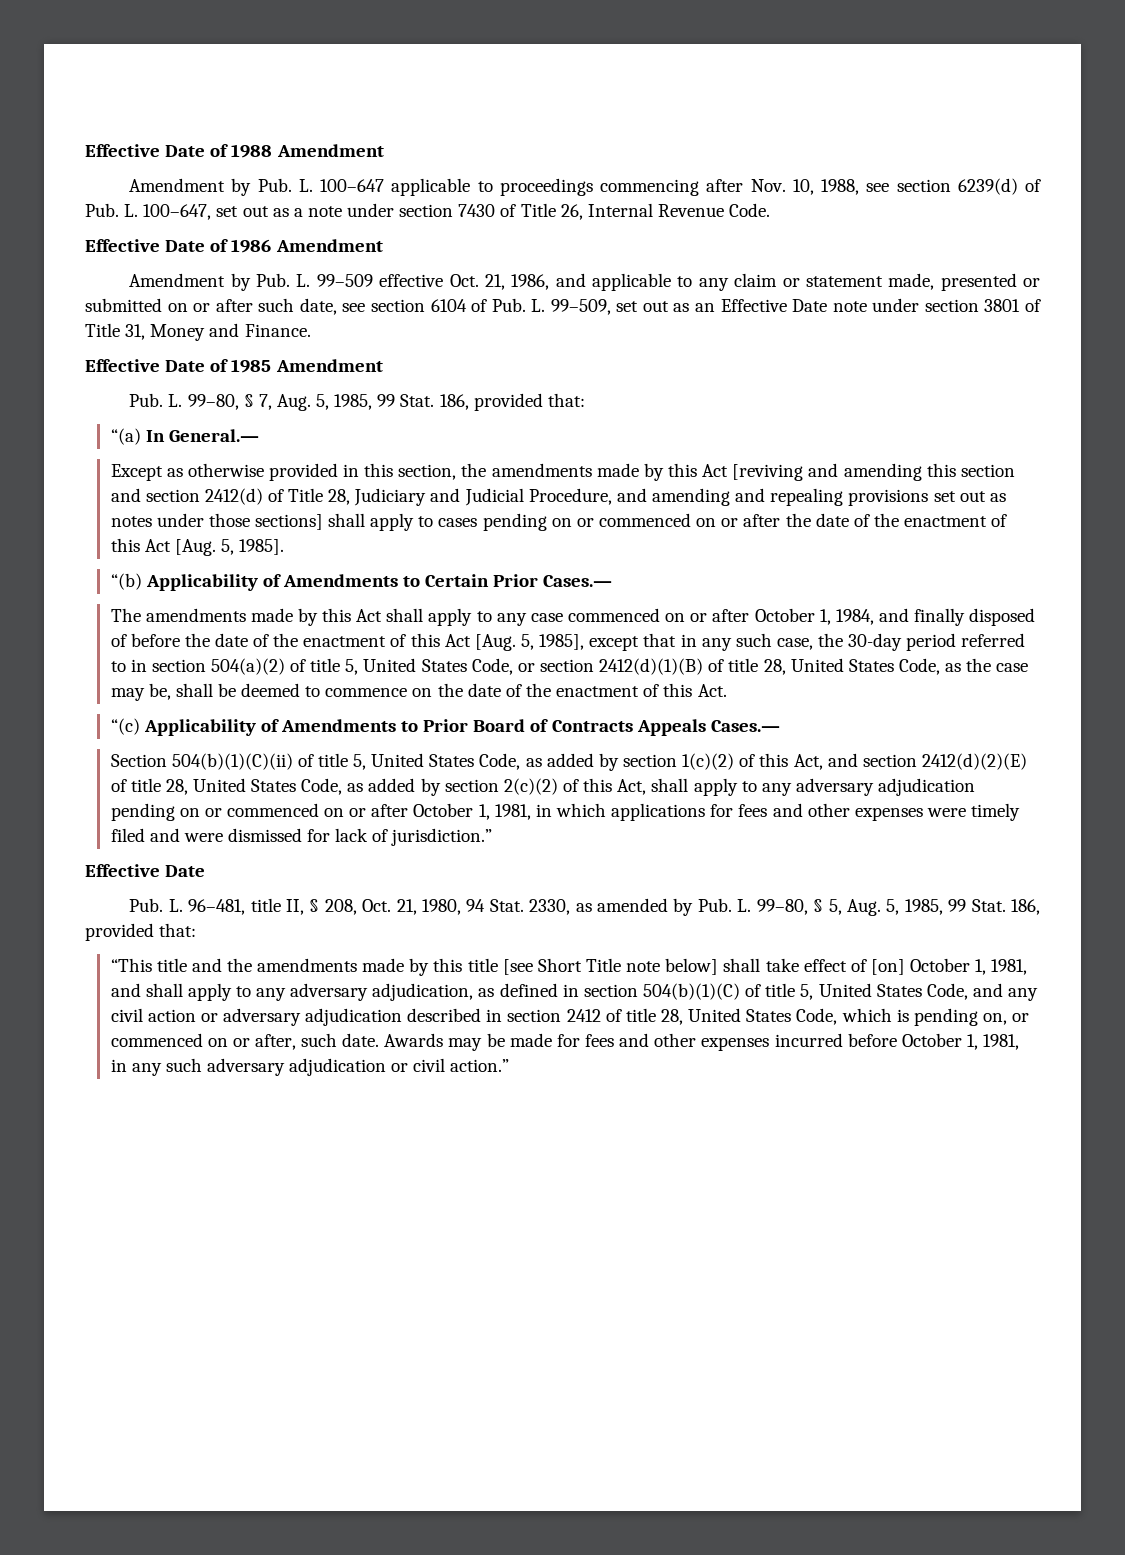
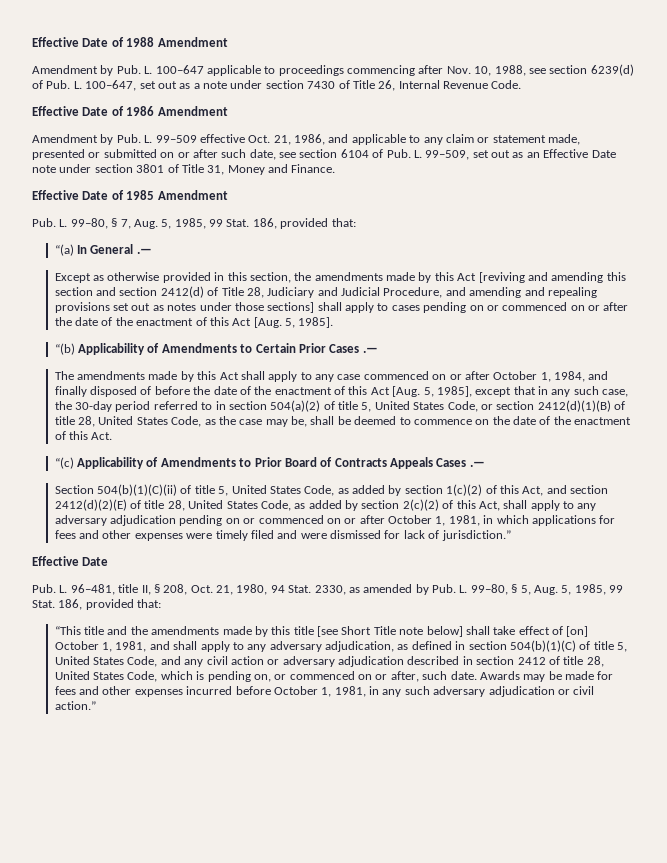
- “(a) In General.—
+ “(a) In General .—
- “(b) Applicability of Amendments to Certain Prior Cases.—
+ “(b) Applicability of Amendments to Certain Prior Cases .—
- “(c) Applicability of Amendments to Prior Board of Contracts Appeals Cases.—
+ “(c) Applicability of Amendments to Prior Board of Contracts Appeals Cases .—

